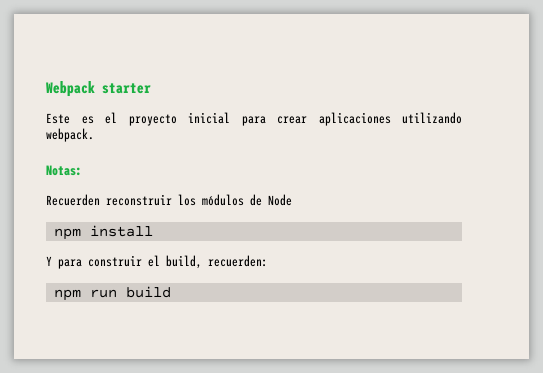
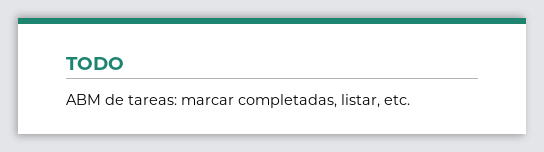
- Webpack starter
- Este es el proyecto inicial para crear aplicaciones utilizando webpack.
- Notas:
- Recuerden reconstruir los módulos de Node
- npm install
- Y para construir el build, recuerden:
- npm run build
+ TODO
+ ABM de tareas: marcar completadas, listar, etc.

